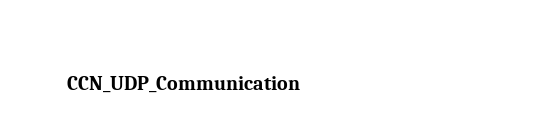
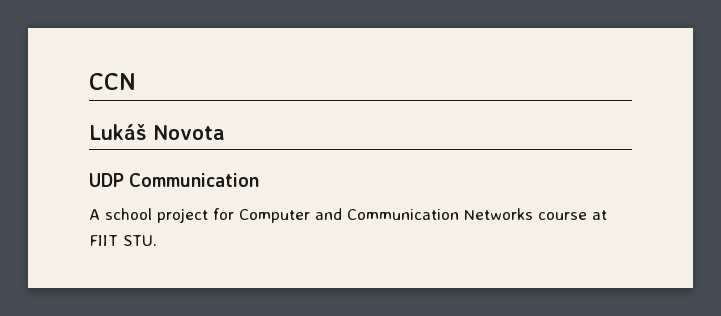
- CCN_UDP_Communication
+ CCN
+ Lukáš Novota
+ UDP Communication
+ A school project for Computer and Communication Networks course at FIIT STU.

